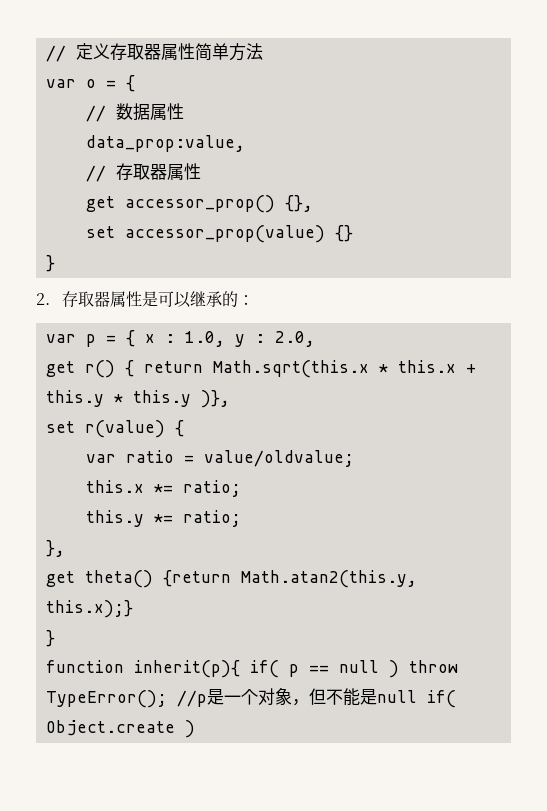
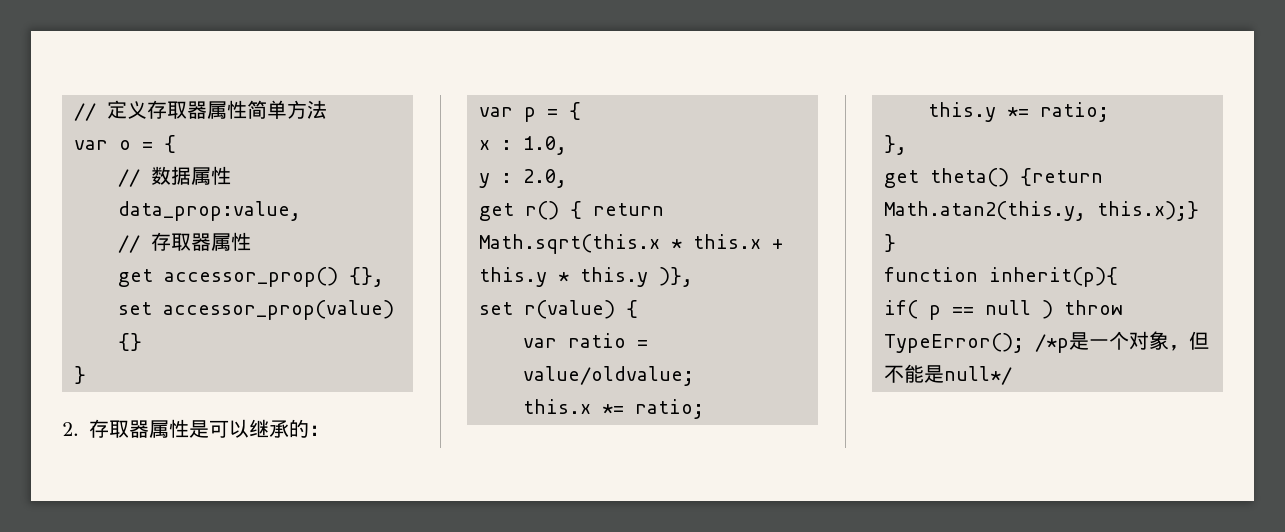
- var p = { x : 1.0, y : 2.0,
+ var p = {
+ x : 1.0,
+ y : 2.0,
- function inherit(p){ if( p == null ) throw TypeError(); //p是一个对象，但不能是null if( Object.create )
+ function inherit(p){
+ if( p == null ) throw TypeError(); /*p是一个对象，但不能是null*/

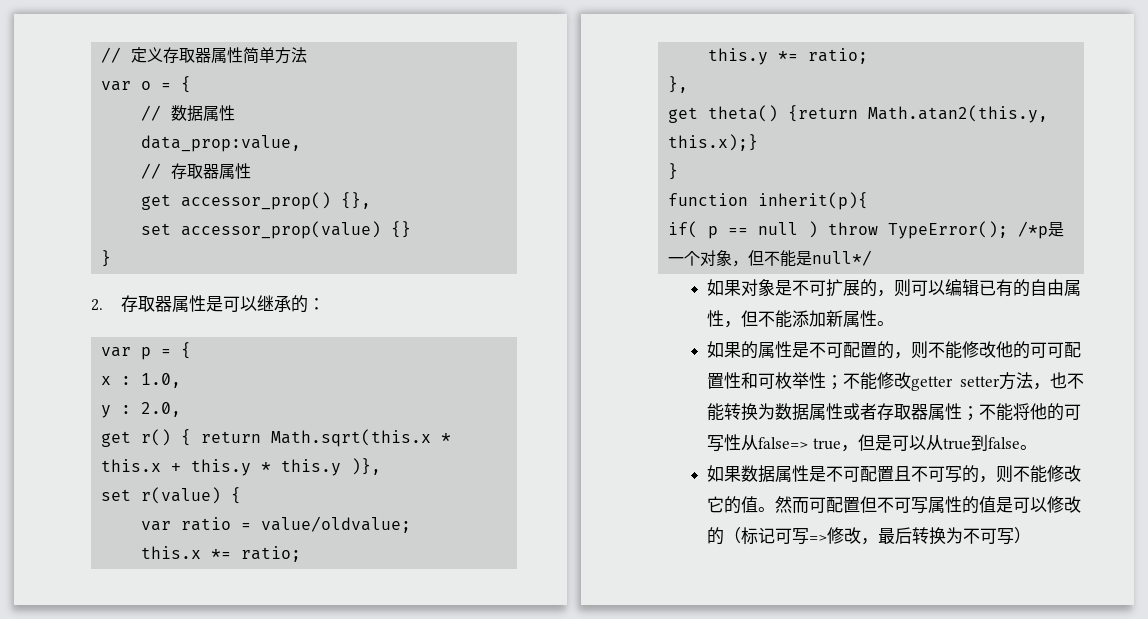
+ 如果对象是不可扩展的，则可以编辑已有的自由属性，但不能添加新属性。
+ 如果的属性是不可配置的，则不能修改他的可可配置性和可枚举性；不能修改getter setter方法，也不能转换为数据属性或者存取器属性；不能将他的可写性从false=> true，但是可以从true到false。
+ 如果数据属性是不可配置且不可写的，则不能修改它的值。然而可配置但不可写属性的值是可以修改的（标记可写=>修改，最后转换为不可写）

